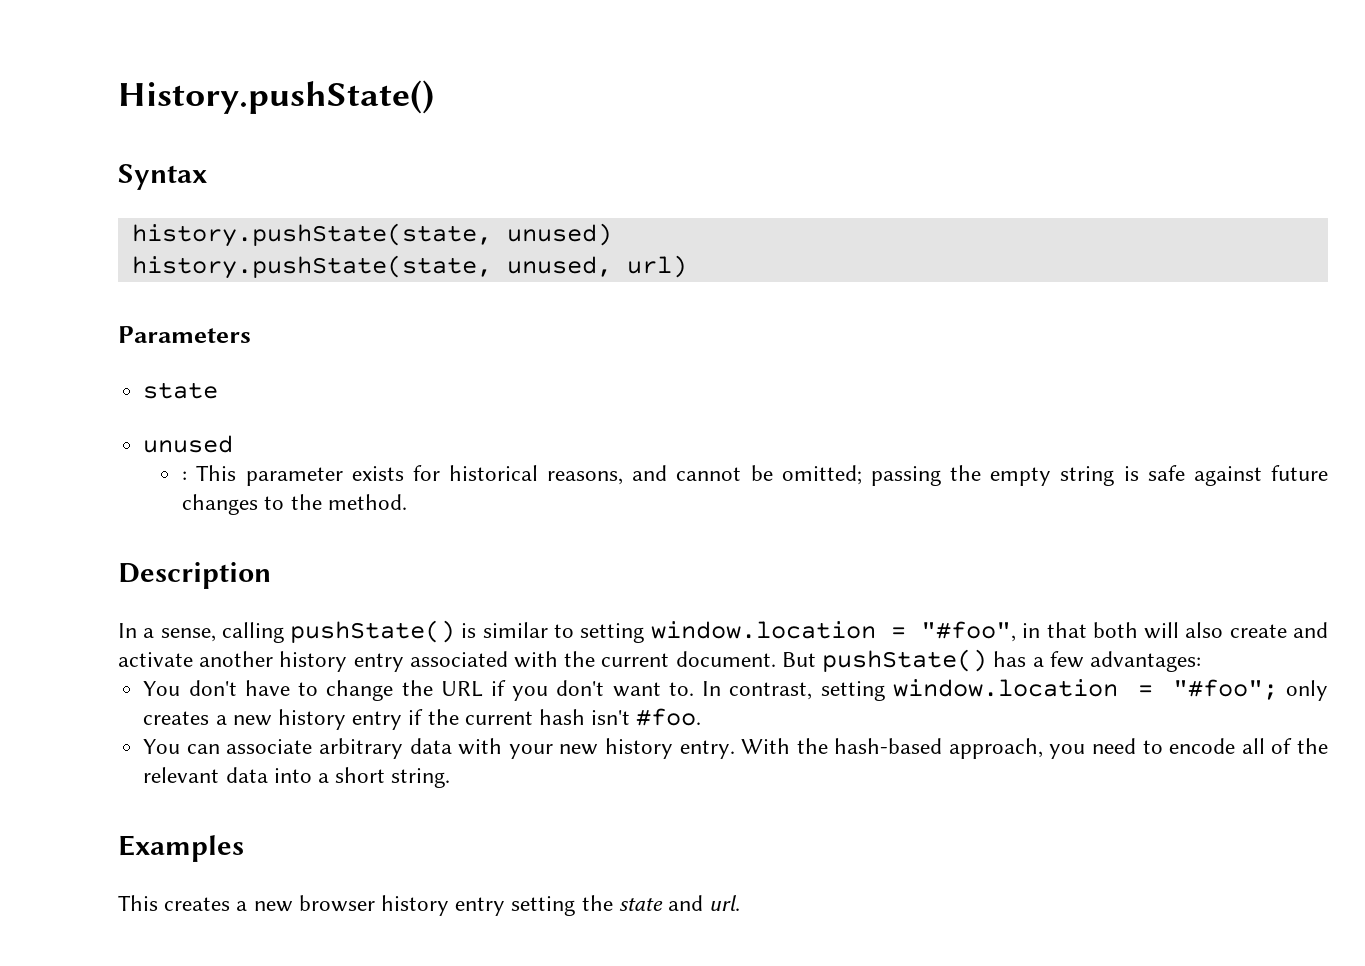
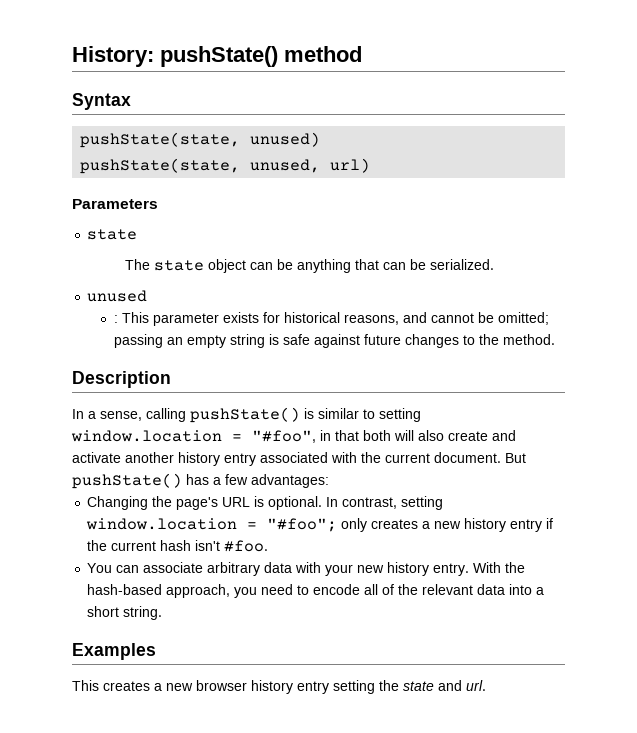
- History.pushState()
+ History: pushState() method
- history.pushState(state, unused)
+ pushState(state, unused)
- history.pushState(state, unused, url)
+ pushState(state, unused, url)
+ The state object can be anything that can be serialized.
- : This parameter exists for historical reasons, and cannot be omitted; passing the empty string is safe against future changes to the method.
+ : This parameter exists for historical reasons, and cannot be omitted; passing an empty string is safe against future changes to the method.
- You don't have to change the URL if you don't want to.
+ Changing the page's URL is optional.

